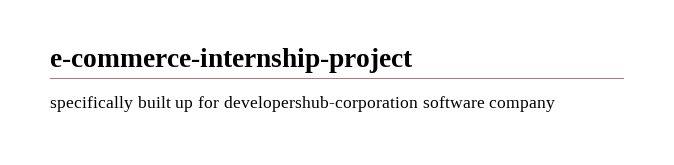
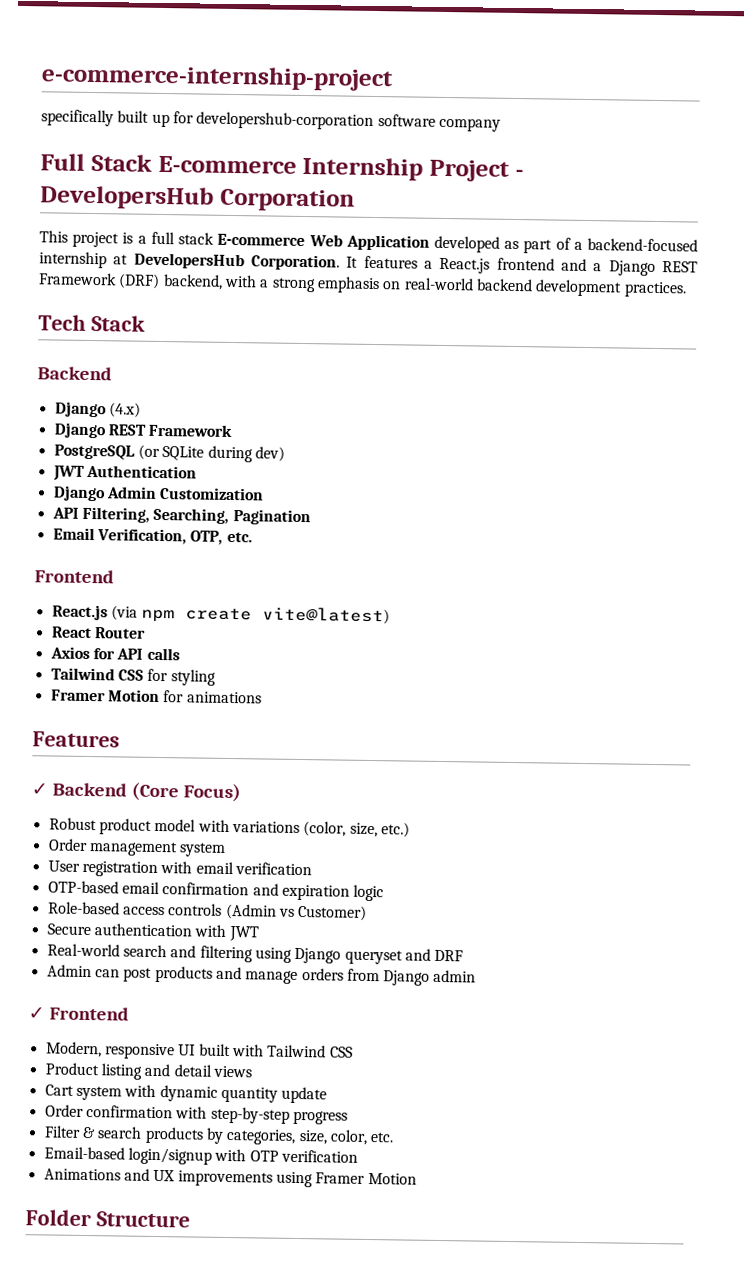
+ Full Stack E-commerce Internship Project - DevelopersHub Corporation
+ This project is a full stack E-commerce Web Application developed as part of a backend-focused internship at DevelopersHub Corporation. It features a React.js frontend and a Django REST Framework (DRF) backend, with a strong emphasis on real-world backend development practices.
+ Tech Stack
+ Backend
+ Django (4.x)
+ Django REST Framework
+ PostgreSQL (or SQLite during dev)
+ JWT Authentication
+ Django Admin Customization
+ API Filtering, Searching, Pagination
+ Email Verification, OTP, etc.
+ Frontend
+ React.js (via npm create vite@latest)
+ React Router
+ Axios for API calls
+ Tailwind CSS for styling
+ Framer Motion for animations
+ Features
+ ✓ Backend (Core Focus)
+ Robust product model with variations (color, size, etc.)
+ Order management system
+ User registration with email verification
+ OTP-based email confirmation and expiration logic
+ Role-based access controls (Admin vs Customer)
+ Secure authentication with JWT
+ Real-world search and filtering using Django queryset and DRF
+ Admin can post products and manage orders from Django admin
+ ✓ Frontend
+ Modern, responsive UI built with Tailwind CSS
+ Product listing and detail views
+ Cart system with dynamic quantity update
+ Order confirmation with step-by-step progress
+ Filter & search products by categories, size, color, etc.
+ Email-based login/signup with OTP verification
+ Animations and UX improvements using Framer Motion
+ Folder Structure

